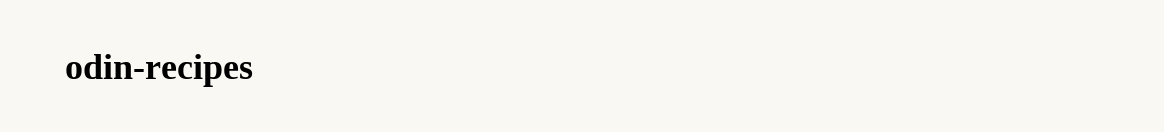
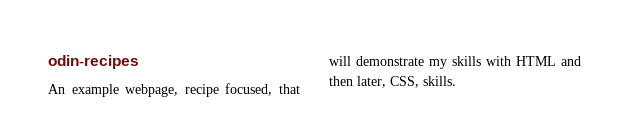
+ An example webpage, recipe focused, that will demonstrate my skills with HTML and then later, CSS, skills.

